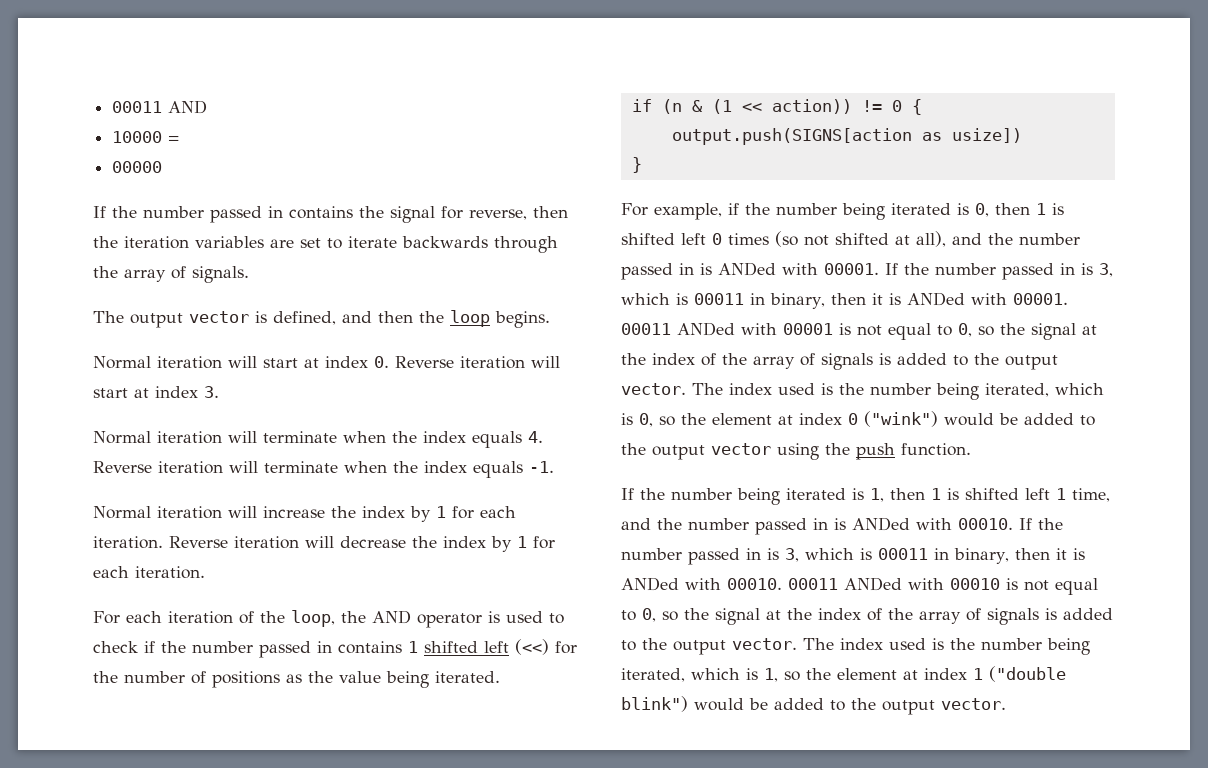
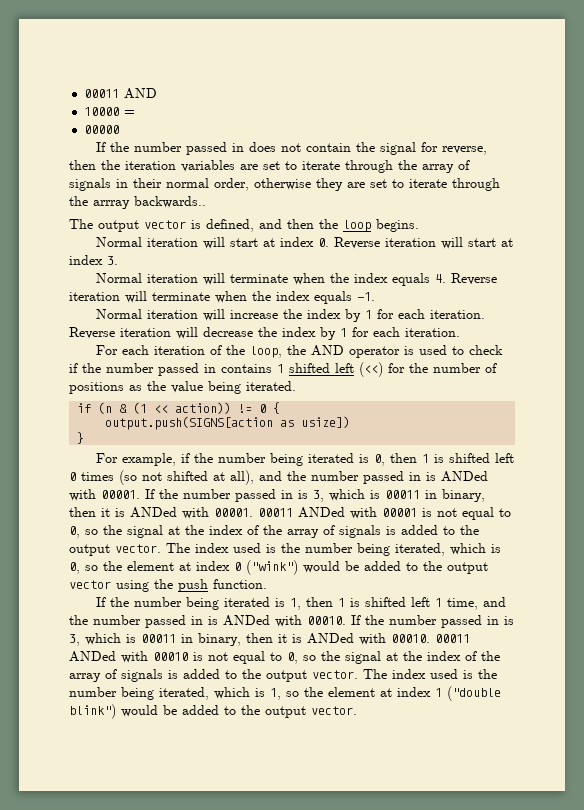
- If the number passed in contains the signal for reverse, then the iteration variables are set to iterate backwards through the array of signals.
+ If the number passed in does not contain the signal for reverse, then the iteration variables are set to iterate through the array of signals in their normal order, otherwise they are set to iterate through the arrray backwards..

